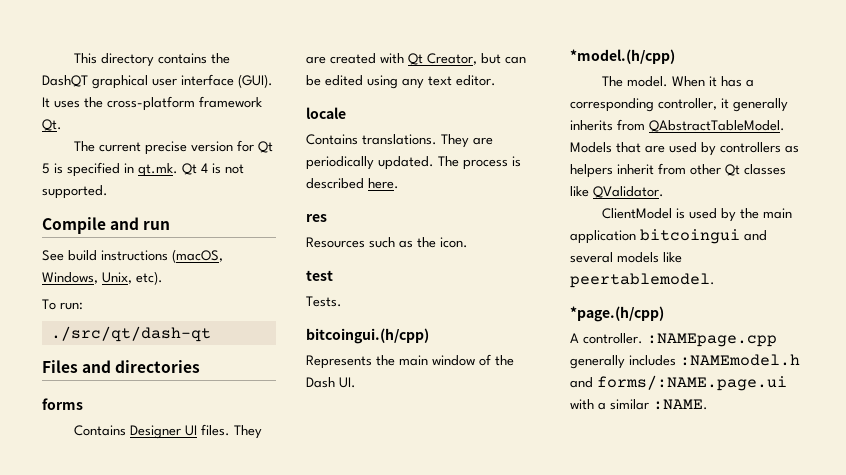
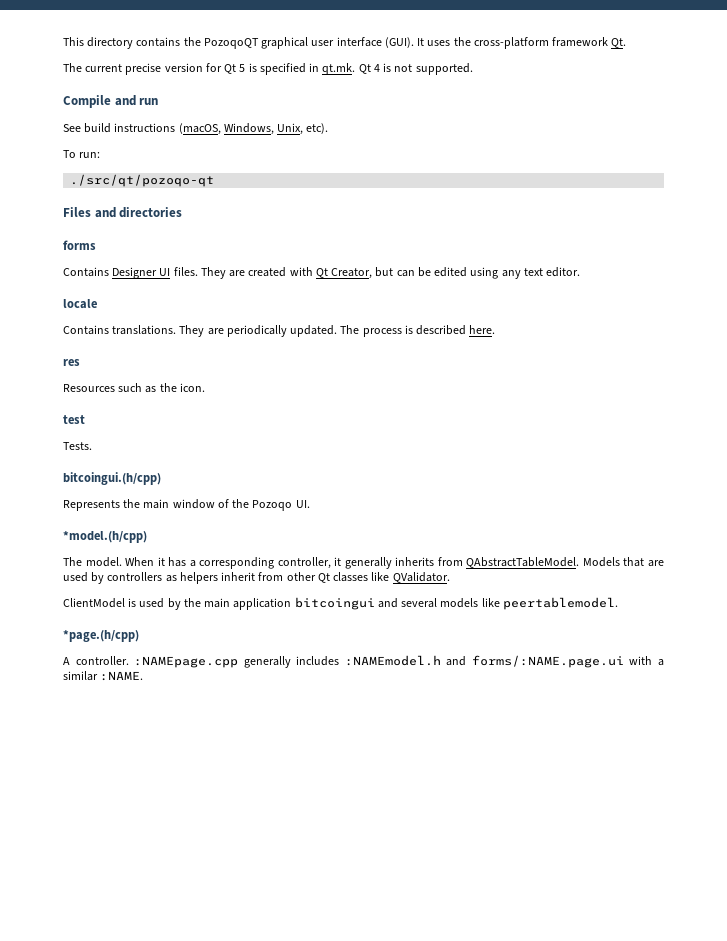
- This directory contains the DashQT graphical user interface (GUI).
+ This directory contains the PozoqoQT graphical user interface (GUI).
- ./src/qt/dash-qt
+ ./src/qt/pozoqo-qt
- Represents the main window of the Dash UI.
+ Represents the main window of the Pozoqo UI.

